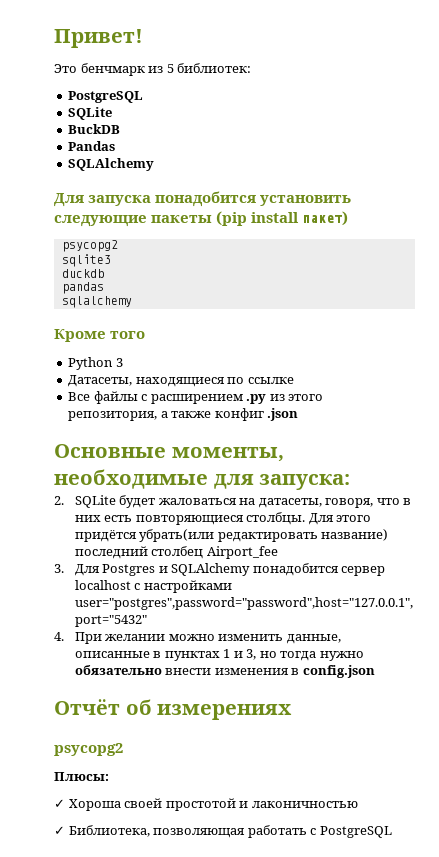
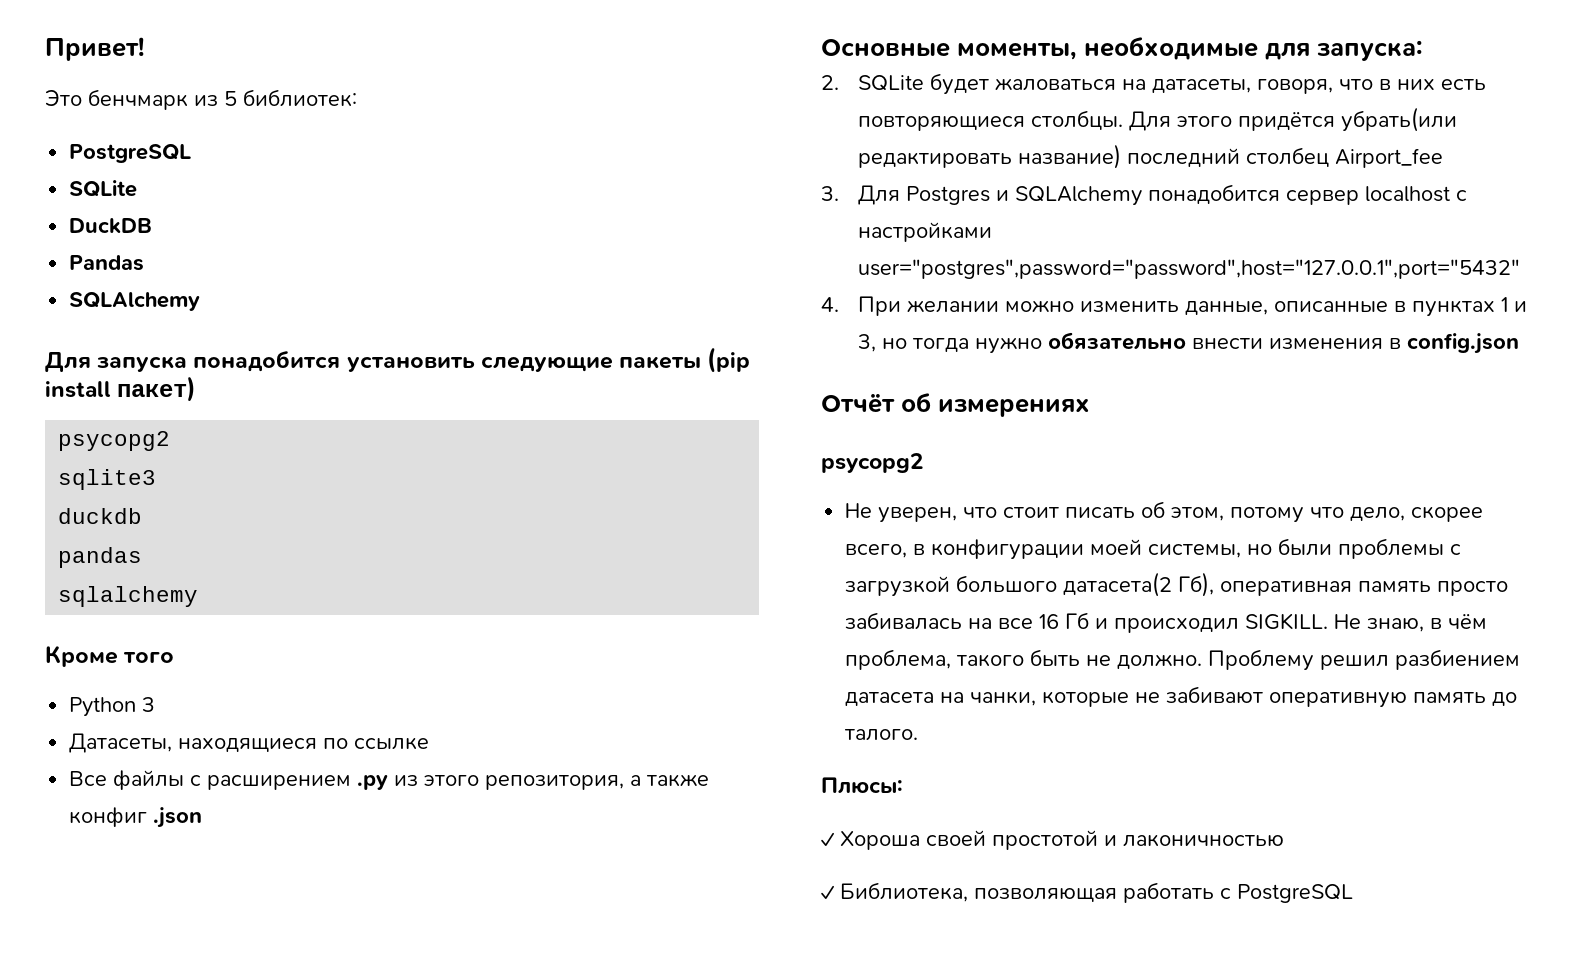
- ВuckDB
+ DuckDB
+ Не уверен, что стоит писать об этом, потому что дело, скорее всего, в конфигурации моей системы, но были проблемы с загрузкой большого датасета(2 Гб), оперативная память просто забивалась на все 16 Гб и происходил SIGKILL. Не знаю, в чём проблема, такого быть не должно. Проблему решил разбиением датасета на чанки, которые не забивают оперативную память до талого.

